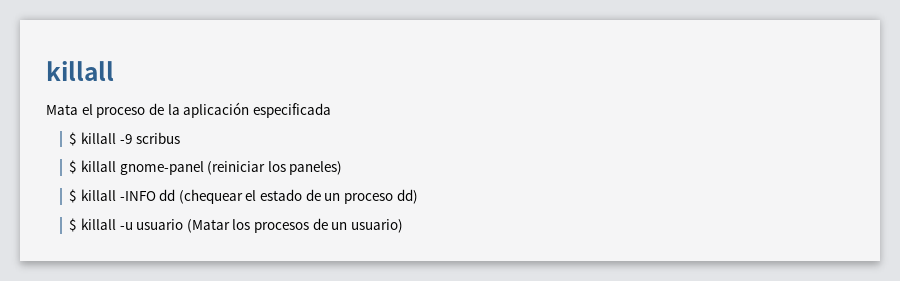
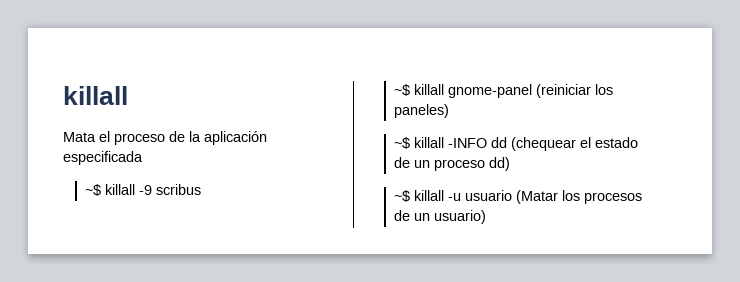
- $ killall -9 scribus
+ ~$ killall -9 scribus
- $ killall gnome-panel (reiniciar los paneles)
+ ~$ killall gnome-panel (reiniciar los paneles)
- $ killall -INFO dd (chequear el estado de un proceso dd)
+ ~$ killall -INFO dd (chequear el estado de un proceso dd)
- $ killall -u usuario (Matar los procesos de un usuario)
+ ~$ killall -u usuario (Matar los procesos de un usuario)

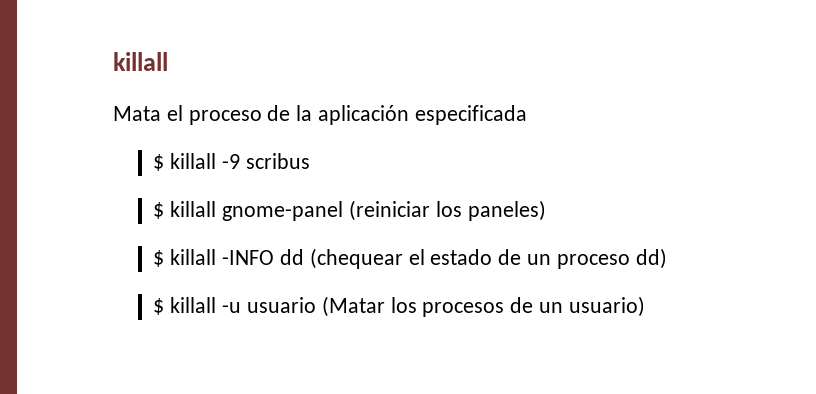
- ~$ killall -9 scribus
+ $ killall -9 scribus
- ~$ killall gnome-panel (reiniciar los paneles)
+ $ killall gnome-panel (reiniciar los paneles)
- ~$ killall -INFO dd (chequear el estado de un proceso dd)
+ $ killall -INFO dd (chequear el estado de un proceso dd)
- ~$ killall -u usuario (Matar los procesos de un usuario)
+ $ killall -u usuario (Matar los procesos de un usuario)

